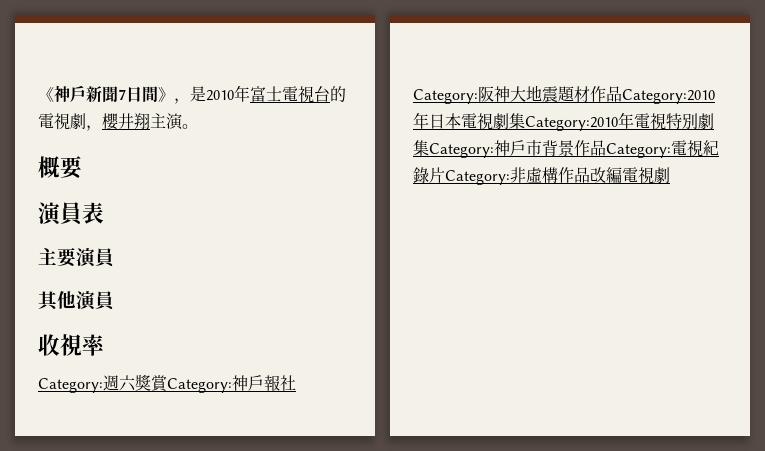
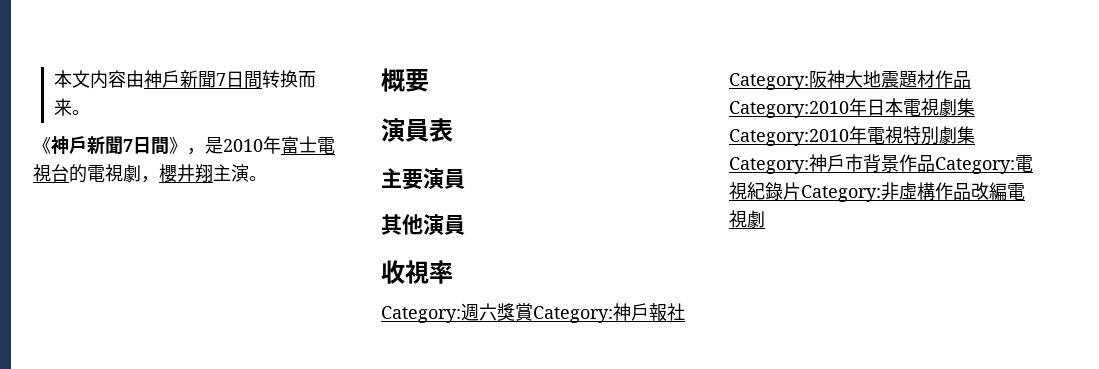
+ 本文内容由神戶新聞7日間转换而来。

